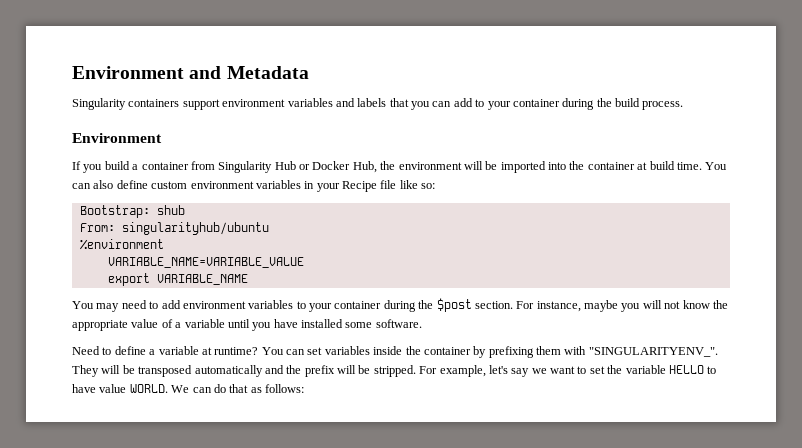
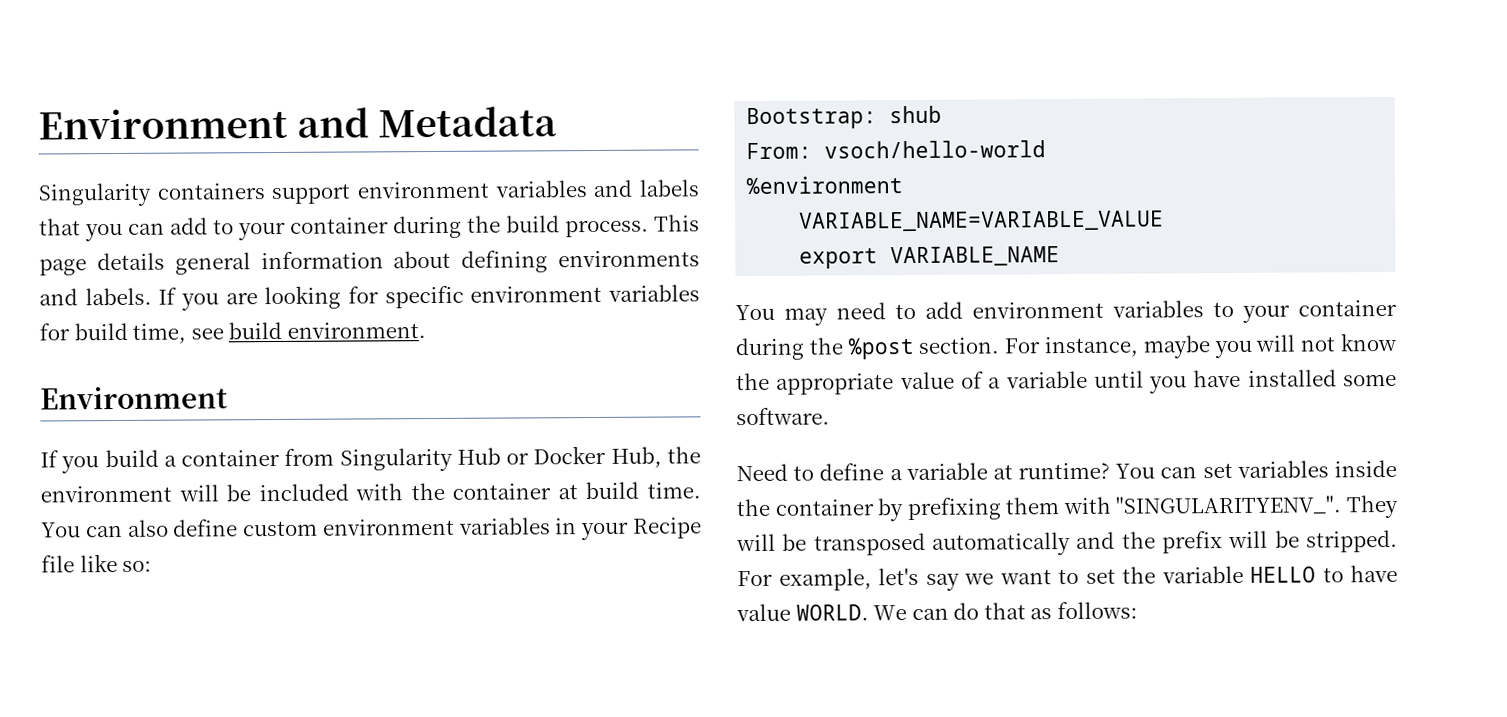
+ This page details general information about defining environments and labels. If you are looking for specific environment variables for build time, see build environment.
- If you build a container from Singularity Hub or Docker Hub, the environment will be imported into the container at build time.
+ If you build a container from Singularity Hub or Docker Hub, the environment will be included with the container at build time.
- From: singularityhub/ubuntu
+ From: vsoch/hello-world
- You may need to add environment variables to your container during the $post section.
+ You may need to add environment variables to your container during the %post section.

